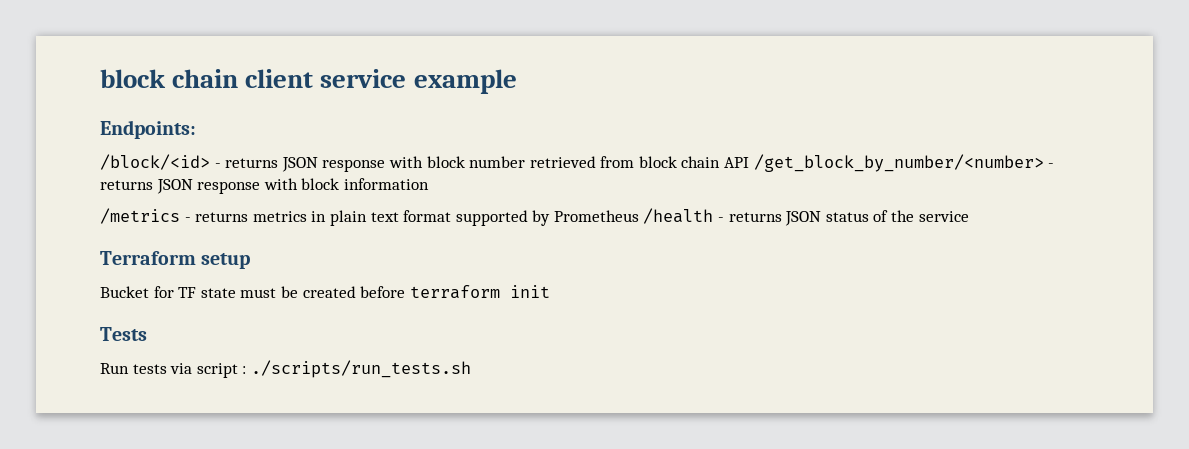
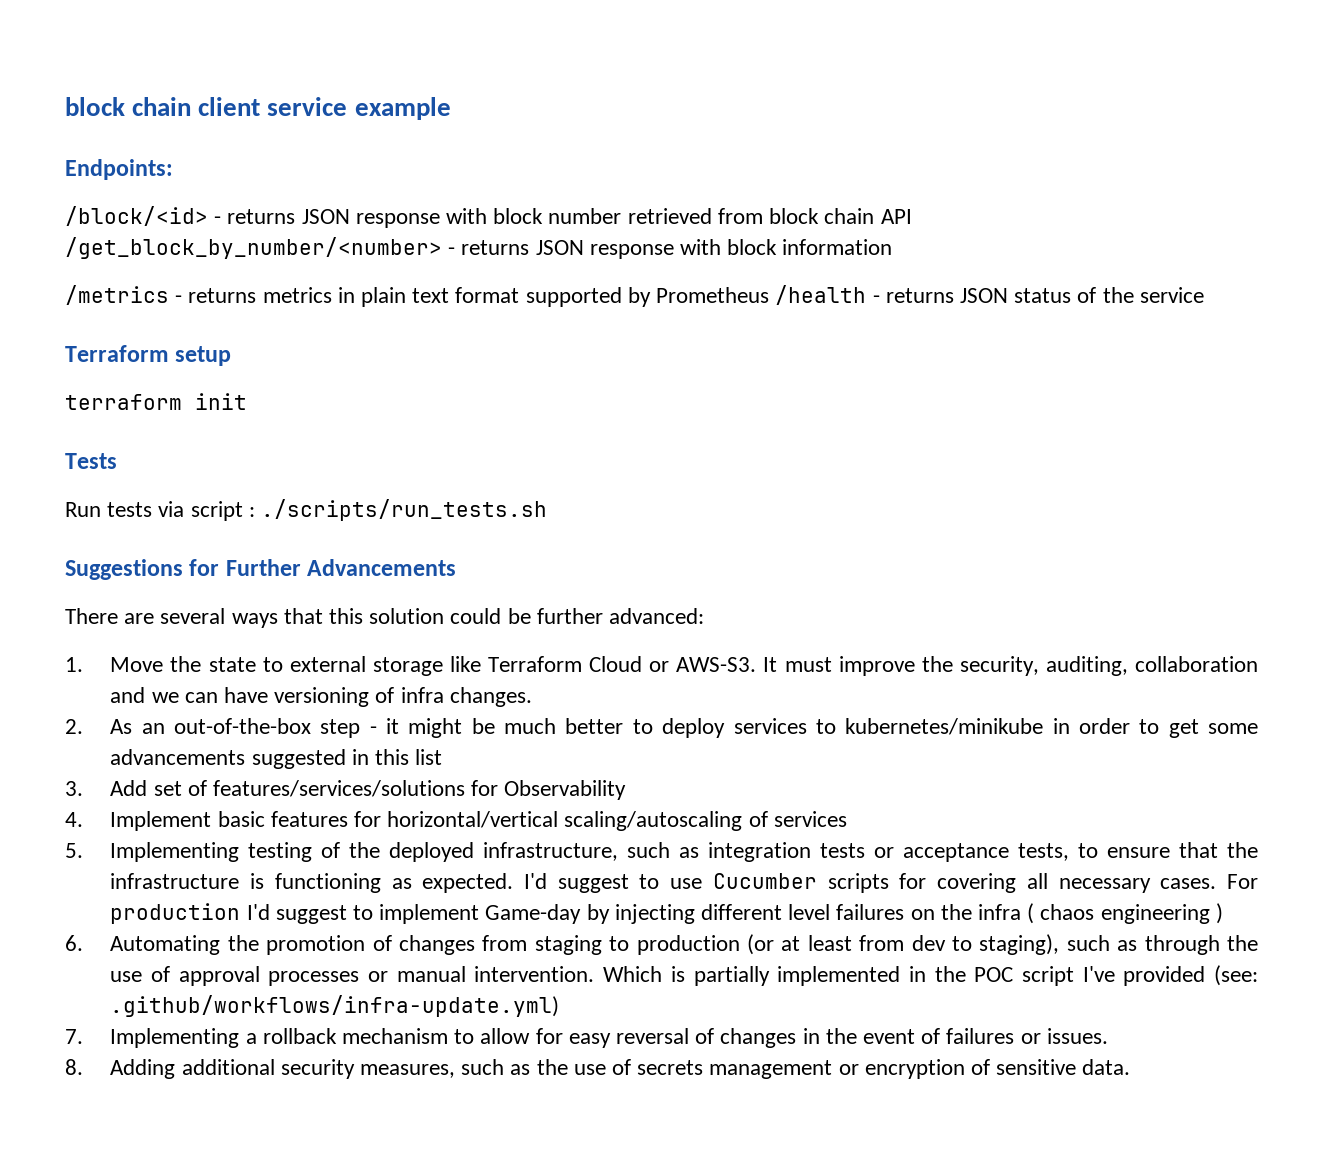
- Bucket for TF state must be created before terraform init
+ terraform init
+ Suggestions for Further Advancements
+ There are several ways that this solution could be further advanced:
+ 1. Move the state to external storage like Terraform Cloud or AWS-S3. It must improve the security, auditing, collaboration and we can have versioning of infra changes.
+ 2. As an out-of-the-box step - it might be much better to deploy services to kubernetes/minikube in order to get some advancements suggested in this list
+ 3. Add set of features/services/solutions for Observability
+ 4. Implement basic features for horizontal/vertical scaling/autoscaling of services
+ 5. Implementing testing of the deployed infrastructure, such as integration tests or acceptance tests, to ensure that the infrastructure is functioning as expected. I'd suggest to use Cucumber scripts for covering all necessary cases. For production I'd suggest to implement Game-day by injecting different level failures on the infra ( chaos engineering )
+ 6. Automating the promotion of changes from staging to production (or at least from dev to staging), such as through the use of approval processes or manual intervention. Which is partially implemented in the POC script I've provided (see: .github/workflows/infra-update.yml)
+ 7. Implementing a rollback mechanism to allow for easy reversal of changes in the event of failures or issues.
+ 8. Adding additional security measures, such as the use of secrets management or encryption of sensitive data.

